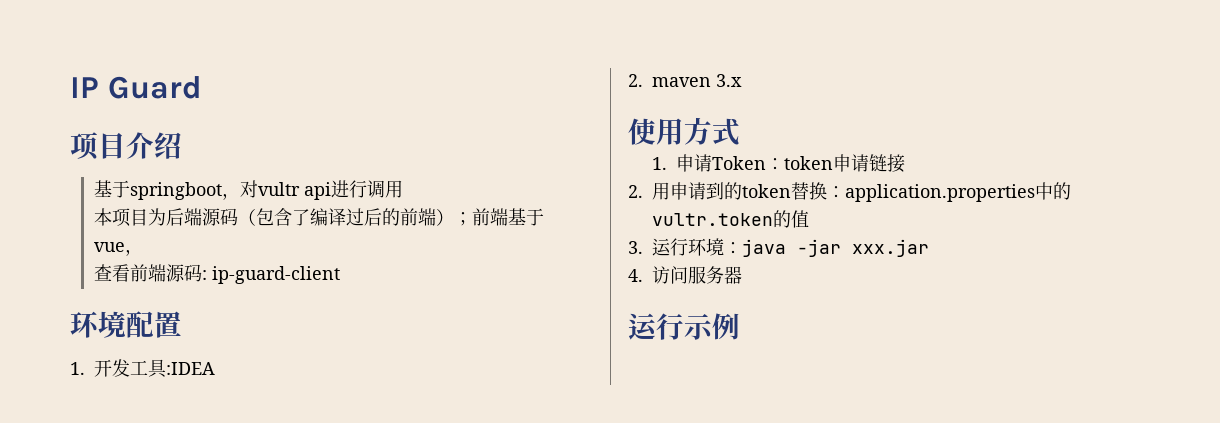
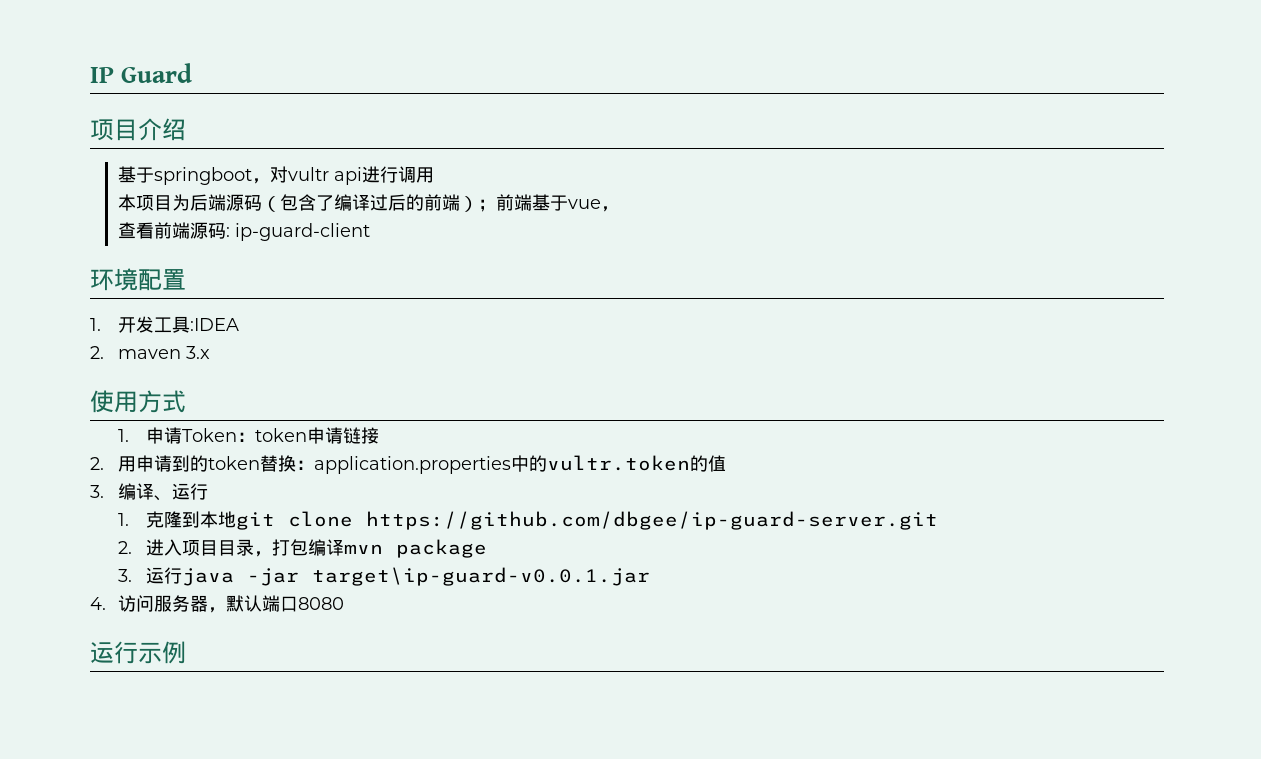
- 3.运行环境：java -jar xxx.jar
+ 3.编译、运行
+ 1.克隆到本地git clone https://github.com/dbgee/ip-guard-server.git
+ 2.进入项目目录，打包编译mvn package
+ 3.运行java -jar target\ip-guard-v0.0.1.jar
- 4.访问服务器
+ 4.访问服务器，默认端口8080

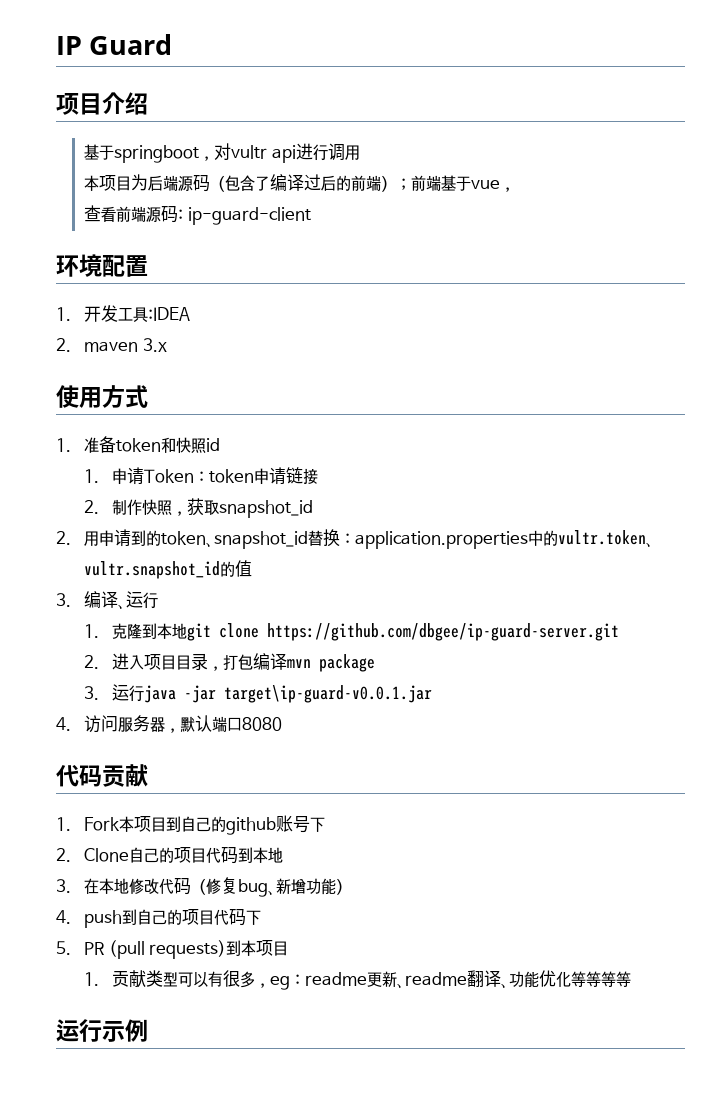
+ 1.准备token和快照id
+ 2.制作快照，获取snapshot_id
- 2.用申请到的token替换：application.properties中的vultr.token的值
+ 2.用申请到的token、snapshot_id替换：application.properties中的vultr.token、vultr.snapshot_id的值
+ 代码贡献
+ 1. Fork本项目到自己的github账号下
+ 2. Clone自己的项目代码到本地
+ 3.在本地修改代码（修复bug、新增功能）
+ 4. push到自己的项目代码下
+ 5. PR (pull requests)到本项目
+ 1.贡献类型可以有很多，eg：readme更新、readme翻译、功能优化等等等等

